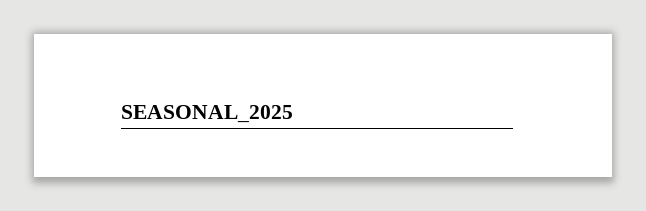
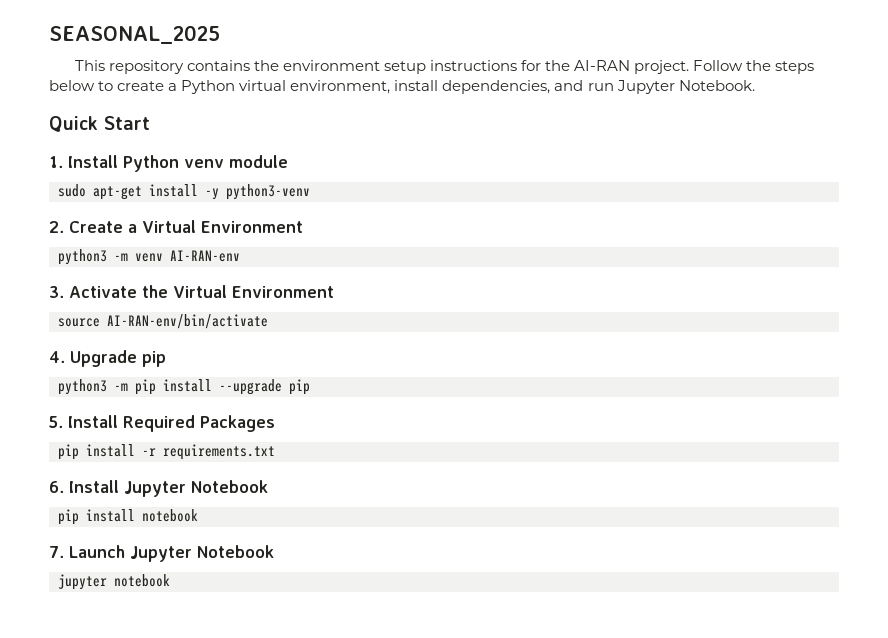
+ This repository contains the environment setup instructions for the AI-RAN project. Follow the steps below to create a Python virtual environment, install dependencies, and run Jupyter Notebook.
+ Quick Start
+ 1. Install Python venv module
+ sudo apt-get install -y python3-venv
+ 2. Create a Virtual Environment
+ python3 -m venv AI-RAN-env
+ 3. Activate the Virtual Environment
+ source AI-RAN-env/bin/activate
+ 4. Upgrade pip
+ python3 -m pip install --upgrade pip
+ 5. Install Required Packages
+ pip install -r requirements.txt
+ 6. Install Jupyter Notebook
+ pip install notebook
+ 7. Launch Jupyter Notebook
+ jupyter notebook

